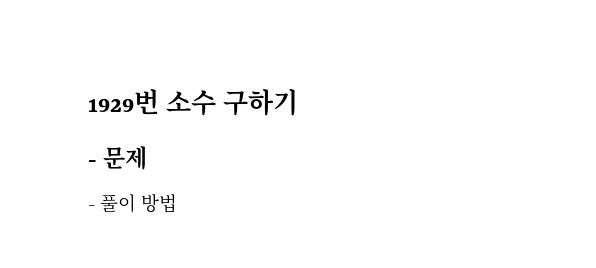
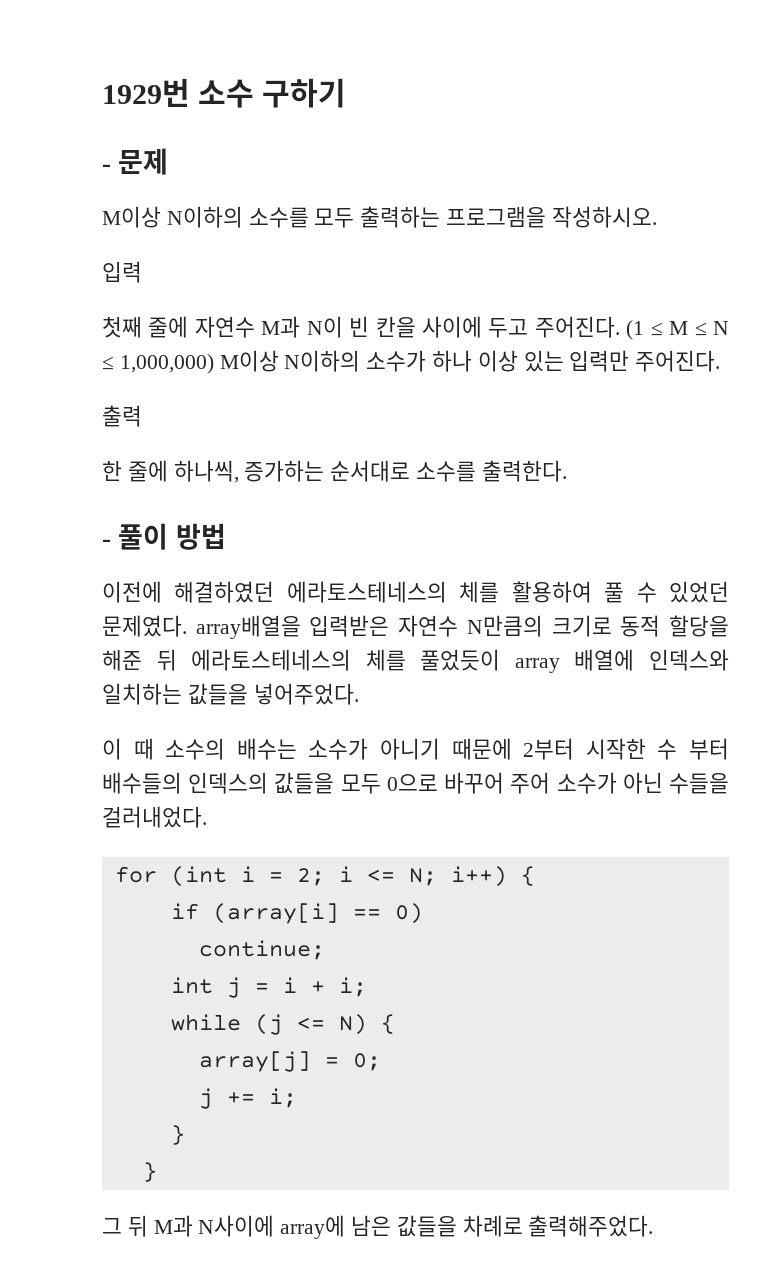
+ M이상 N이하의 소수를 모두 출력하는 프로그램을 작성하시오.
+ 입력
+ 첫째 줄에 자연수 M과 N이 빈 칸을 사이에 두고 주어진다. (1 ≤ M ≤ N ≤ 1,000,000) M이상 N이하의 소수가 하나 이상 있는 입력만 주어진다.
+ 출력
+ 한 줄에 하나씩, 증가하는 순서대로 소수를 출력한다.
  - 풀이 방법
+ 이전에 해결하였던 에라토스테네스의 체를 활용하여 풀 수 있었던 문제였다. array배열을 입력받은 자연수 N만큼의 크기로 동적 할당을 해준 뒤 에라토스테네스의 체를 풀었듯이 array 배열에 인덱스와 일치하는 값들을 넣어주었다.
+ 이 때 소수의 배수는 소수가 아니기 때문에 2부터 시작한 수 부터 배수들의 인덱스의 값들을 모두 0으로 바꾸어 주어 소수가 아닌 수들을 걸러내었다.
+ for (int i = 2; i <= N; i++) {
+ if (array[i] == 0)
+ continue;
+ int j = i + i;
+ while (j <= N) {
+ array[j] = 0;
+ j += i;
+ }
+ }
+ 그 뒤 M과 N사이에 array에 남은 값들을 차례로 출력해주었다.

